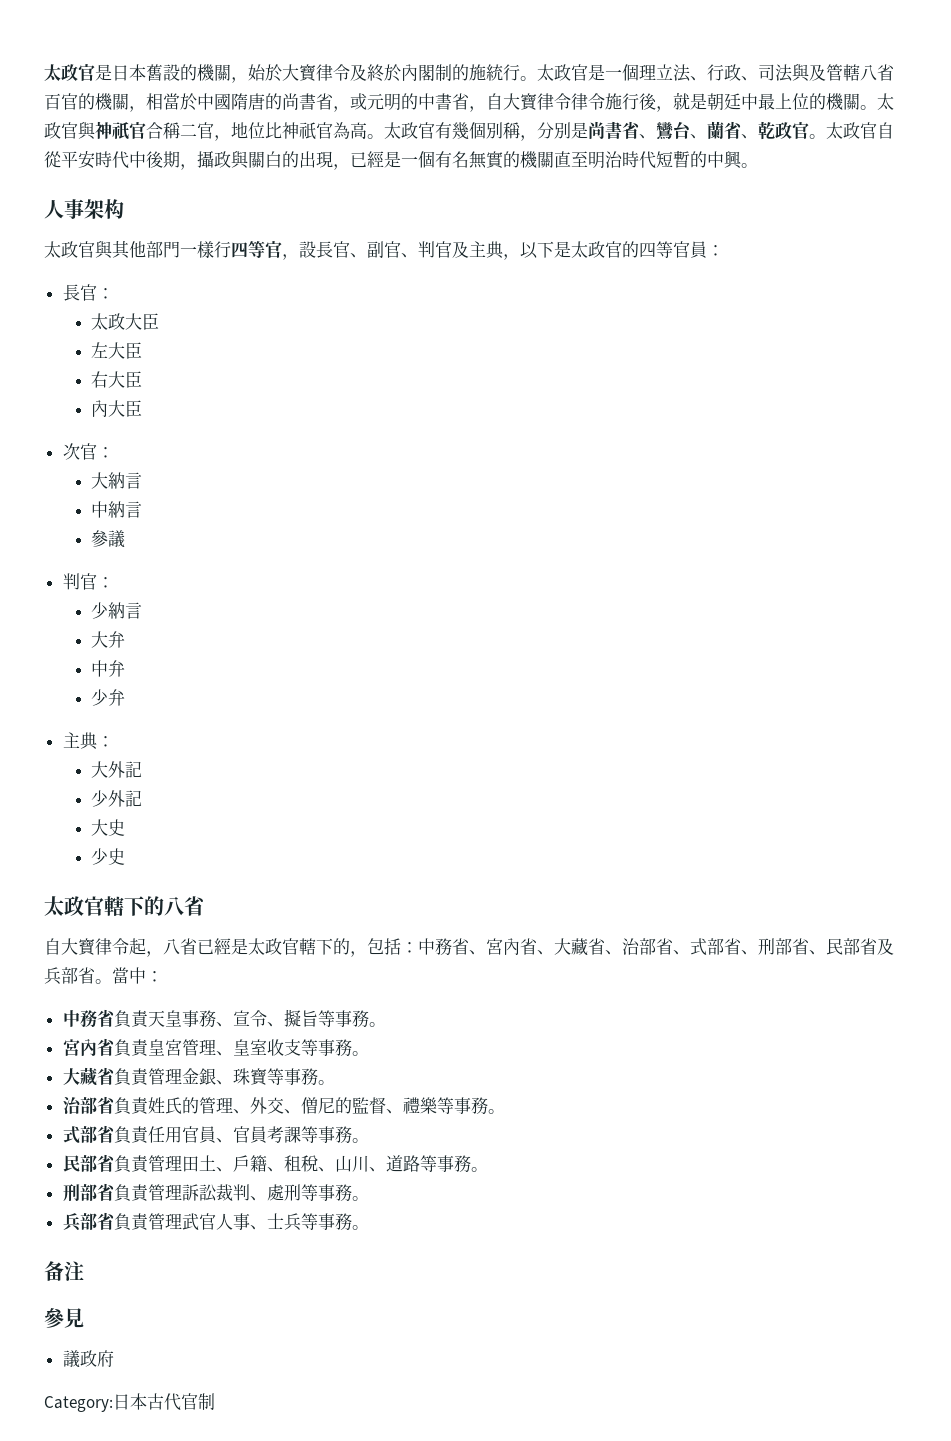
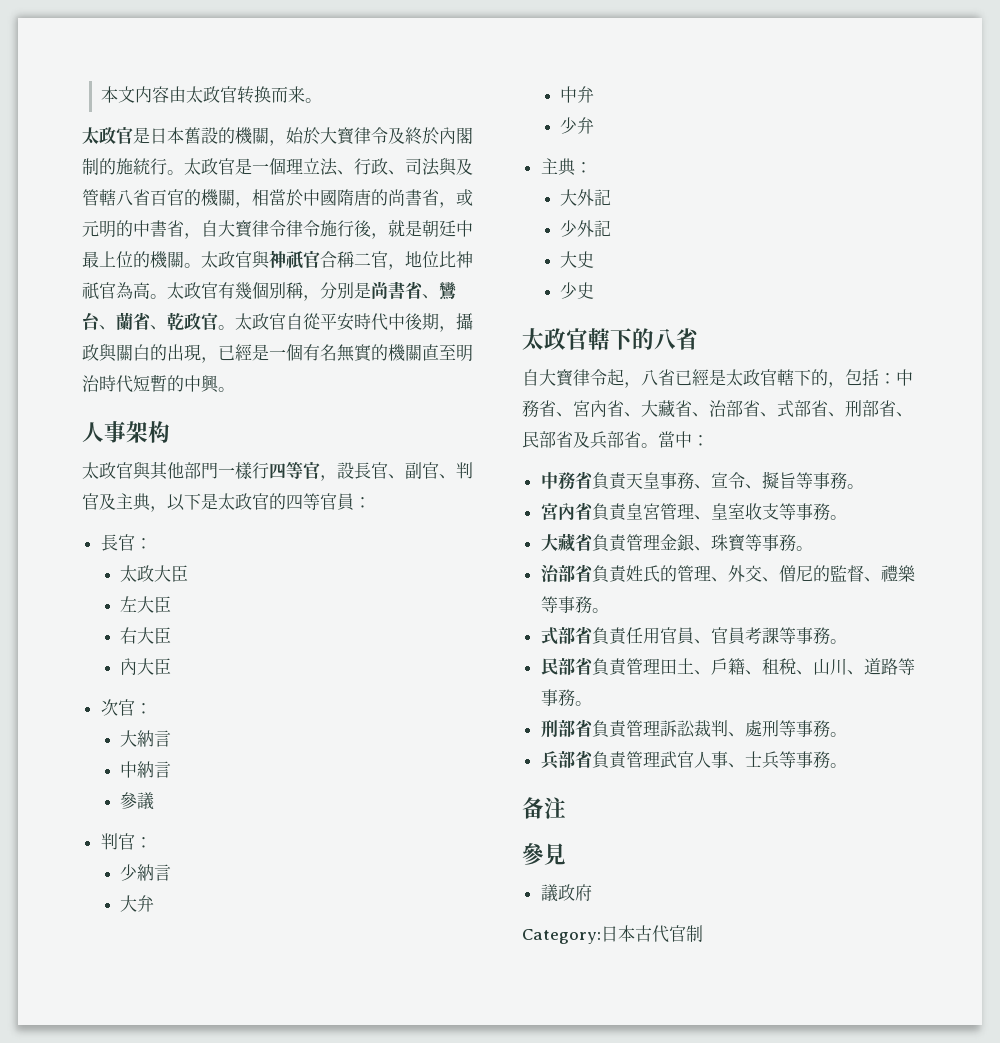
+ 本文内容由太政官转换而来。

